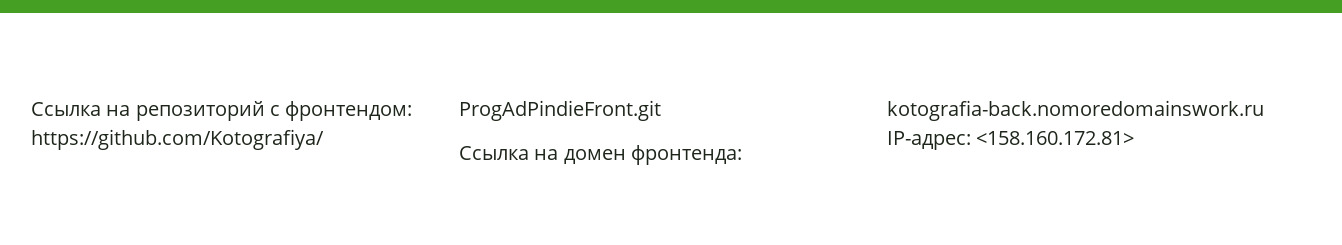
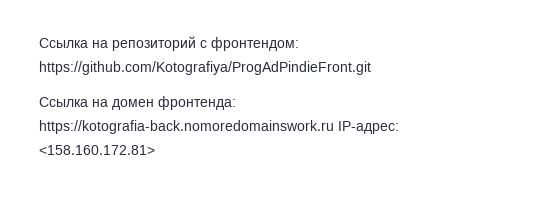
- Ссылка на домен фронтенда: kotografia-back.nomoredomainswork.ru IP-адрес: <158.160.172.81>
+ Ссылка на домен фронтенда: https://kotografia-back.nomoredomainswork.ru IP-адрес: <158.160.172.81>

